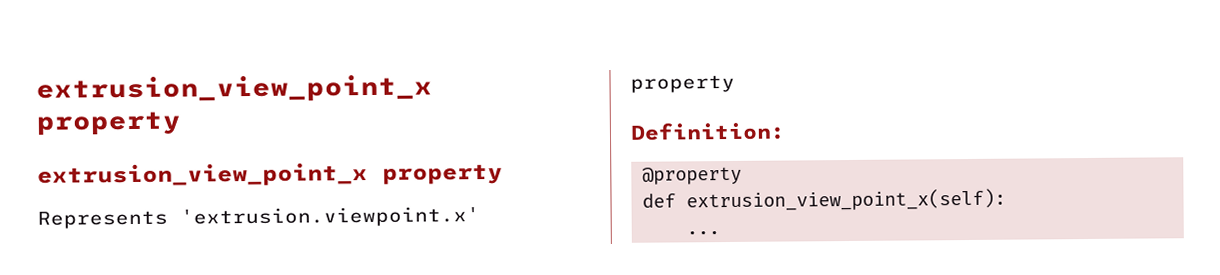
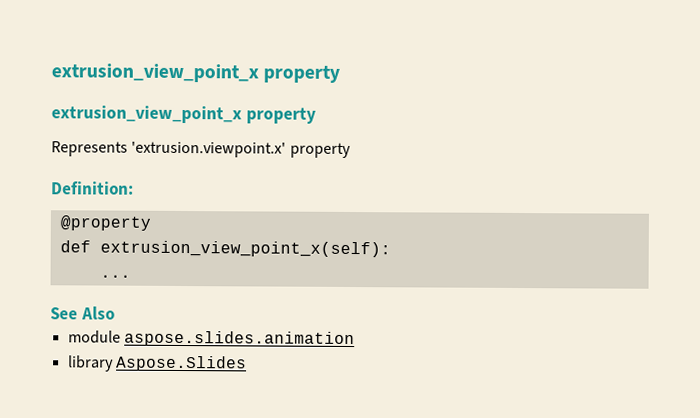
+ See Also
+ module aspose.slides.animation
+ library Aspose.Slides

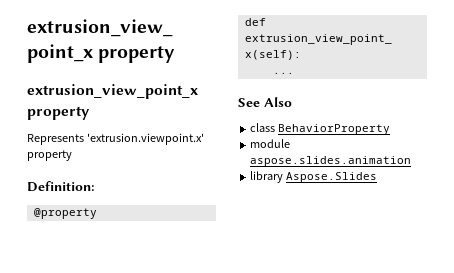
+ class BehaviorProperty

